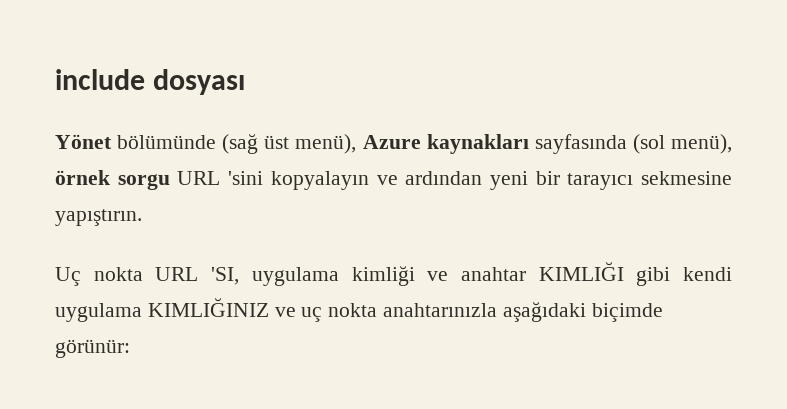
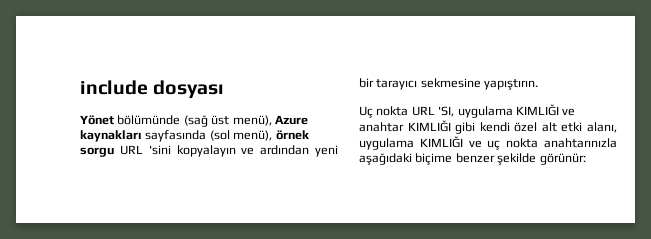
- Uç nokta URL 'SI, uygulama kimliği ve anahtar KIMLIĞI gibi kendi uygulama KIMLIĞINIZ ve uç nokta anahtarınızla aşağıdaki biçimde görünür:
+ Uç nokta URL 'SI, uygulama KIMLIĞI ve anahtar KIMLIĞI gibi kendi özel alt etki alanı, uygulama KIMLIĞI ve uç nokta anahtarınızla aşağıdaki biçime benzer şekilde görünür:

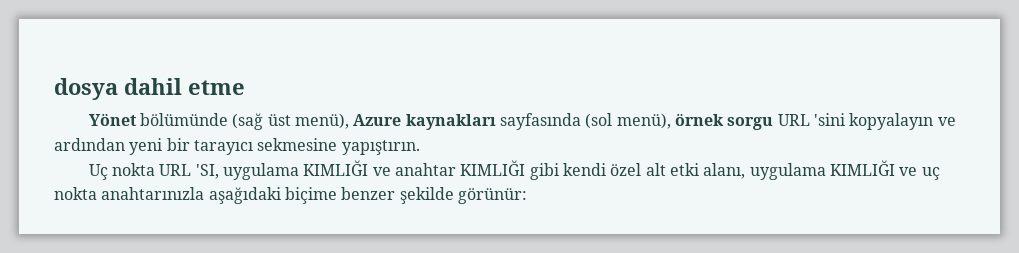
- include dosyası
+ dosya dahil etme

